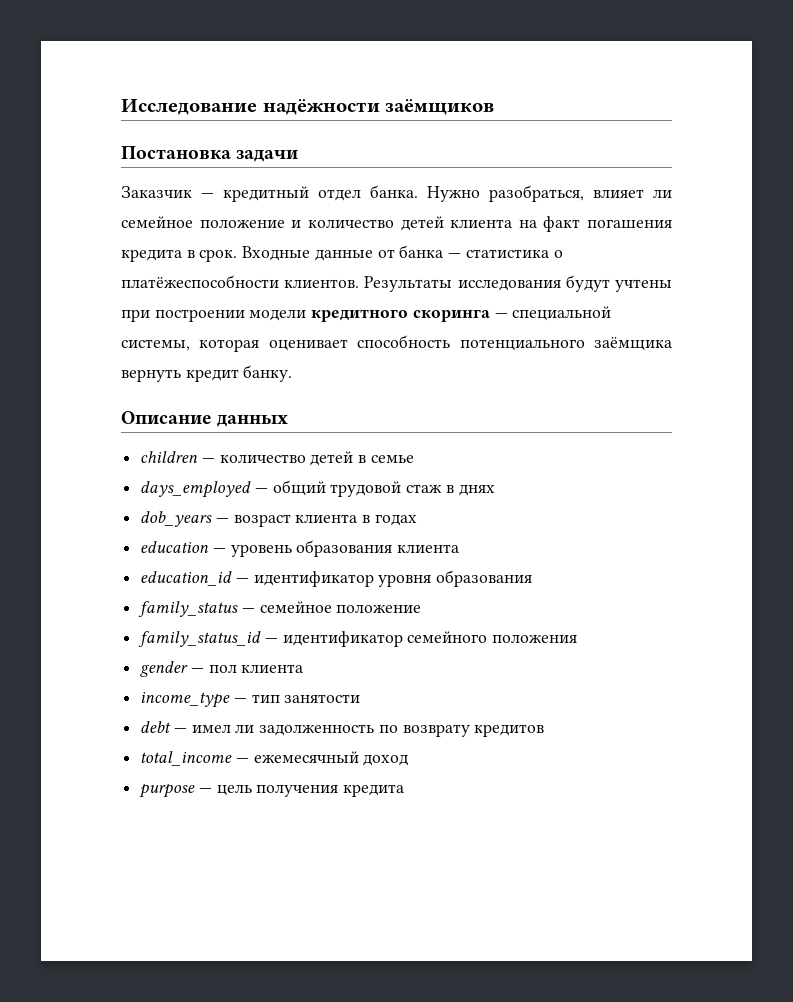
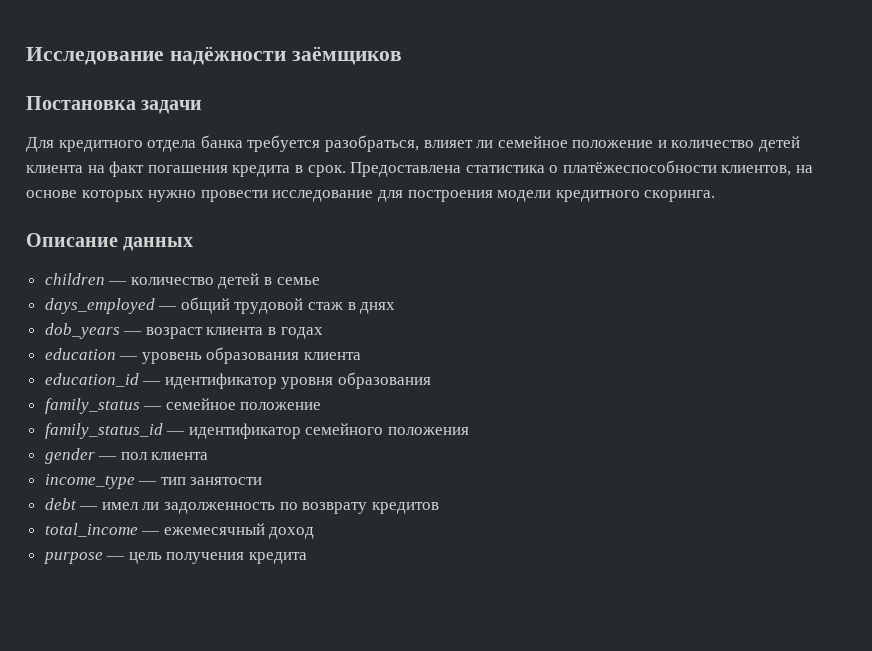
- Заказчик — кредитный отдел банка. Нужно разобраться, влияет ли семейное положение и количество детей клиента на факт погашения кредита в срок.
+ Для кредитного отдела банка требуется разобраться, влияет ли семейное положение и количество детей клиента на факт погашения кредита в срок.
- Входные данные от банка — статистика о платёжеспособности клиентов. Результаты исследования будут учтены при построении модели кредитного скоринга — специальной системы, которая оценивает способность потенциального заёмщика вернуть кредит банку.
+ Предоставлена статистика о платёжеспособности клиентов, на основе которых нужно провести исследование для построения модели кредитного скоринга.

